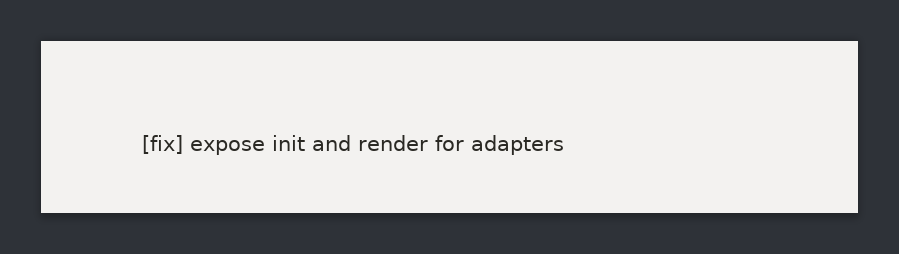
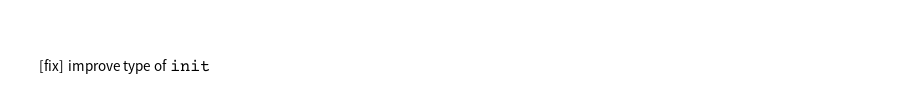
- [fix] expose init and render for adapters
+ [fix] improve type of init

